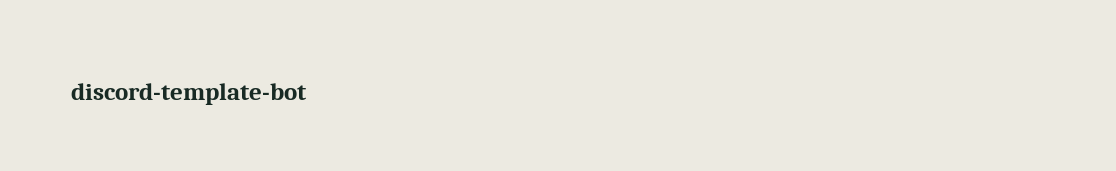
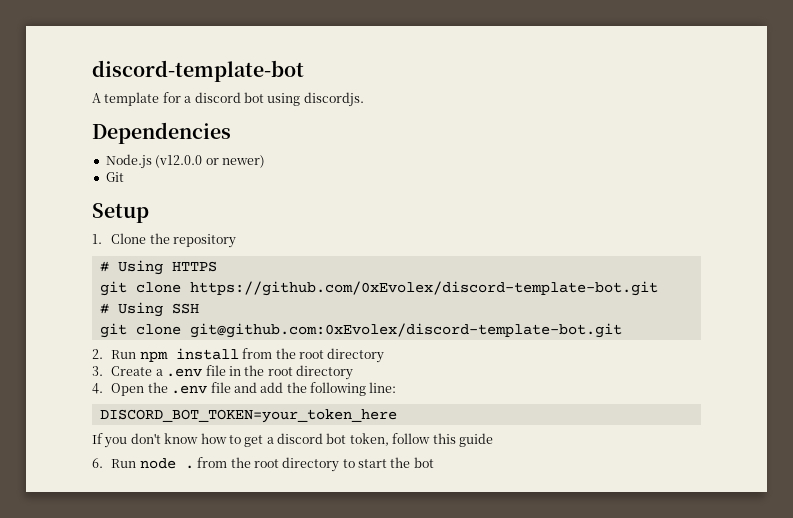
+ A template for a discord bot using discordjs.
+ Dependencies
+ Node.js (v12.0.0 or newer)
+ Git
+ Setup
+ 1. Clone the repository
+ # Using HTTPS
+ git clone https://github.com/0xEvolex/discord-template-bot.git
+ # Using SSH
+ git clone git@github.com:0xEvolex/discord-template-bot.git
+ 2. Run npm install from the root directory
+ 3. Create a .env file in the root directory
+ 4. Open the .env file and add the following line:
+ DISCORD_BOT_TOKEN=your_token_here
+ If you don't know how to get a discord bot token, follow this guide
+ 6. Run node . from the root directory to start the bot

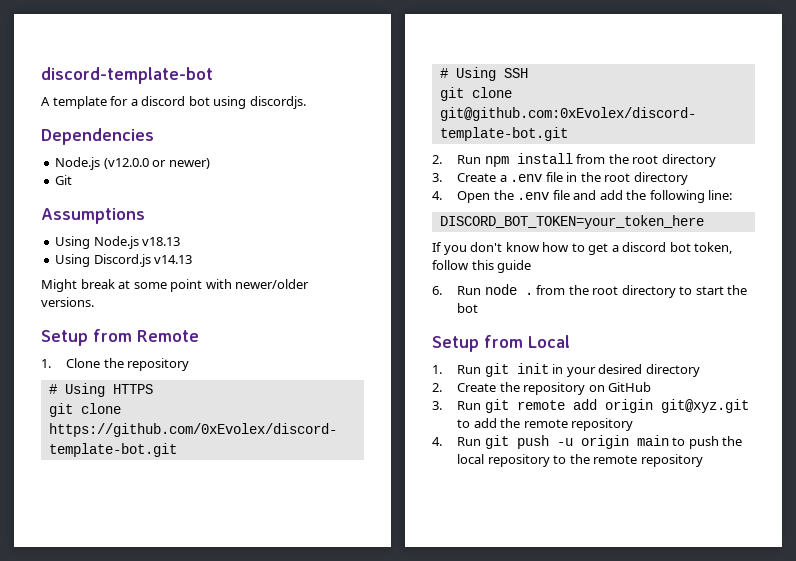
- Setup
+ Assumptions
+ Using Node.js v18.13
+ Using Discord.js v14.13
+ Might break at some point with newer/older versions.
+ Setup from Remote
+ Setup from Local
+ 1. Run git init in your desired directory
+ 2. Create the repository on GitHub
+ 3. Run git remote add origin git@xyz.git to add the remote repository
+ 4. Run git push -u origin main to push the local repository to the remote repository

